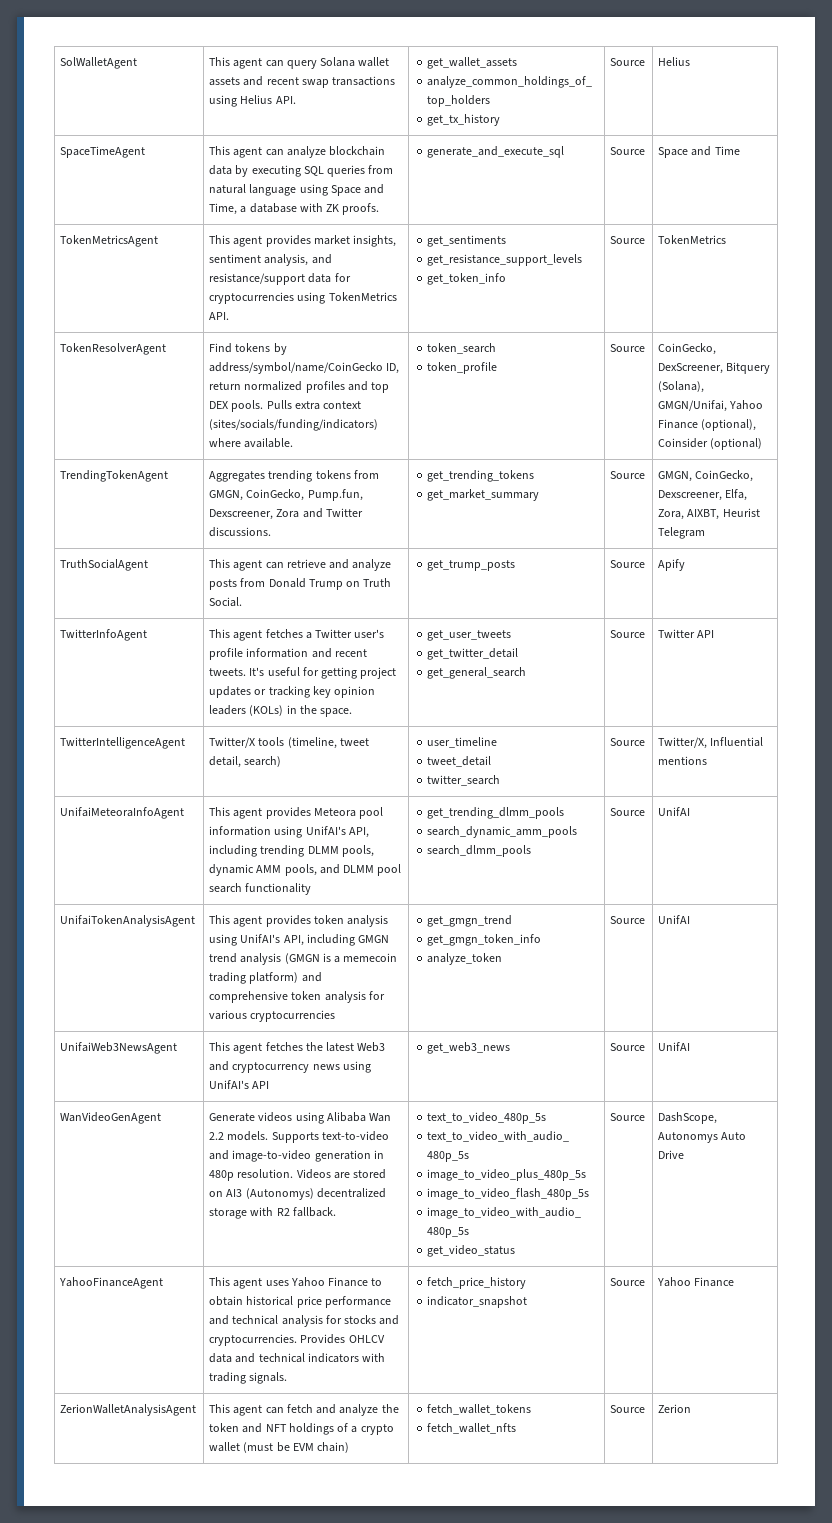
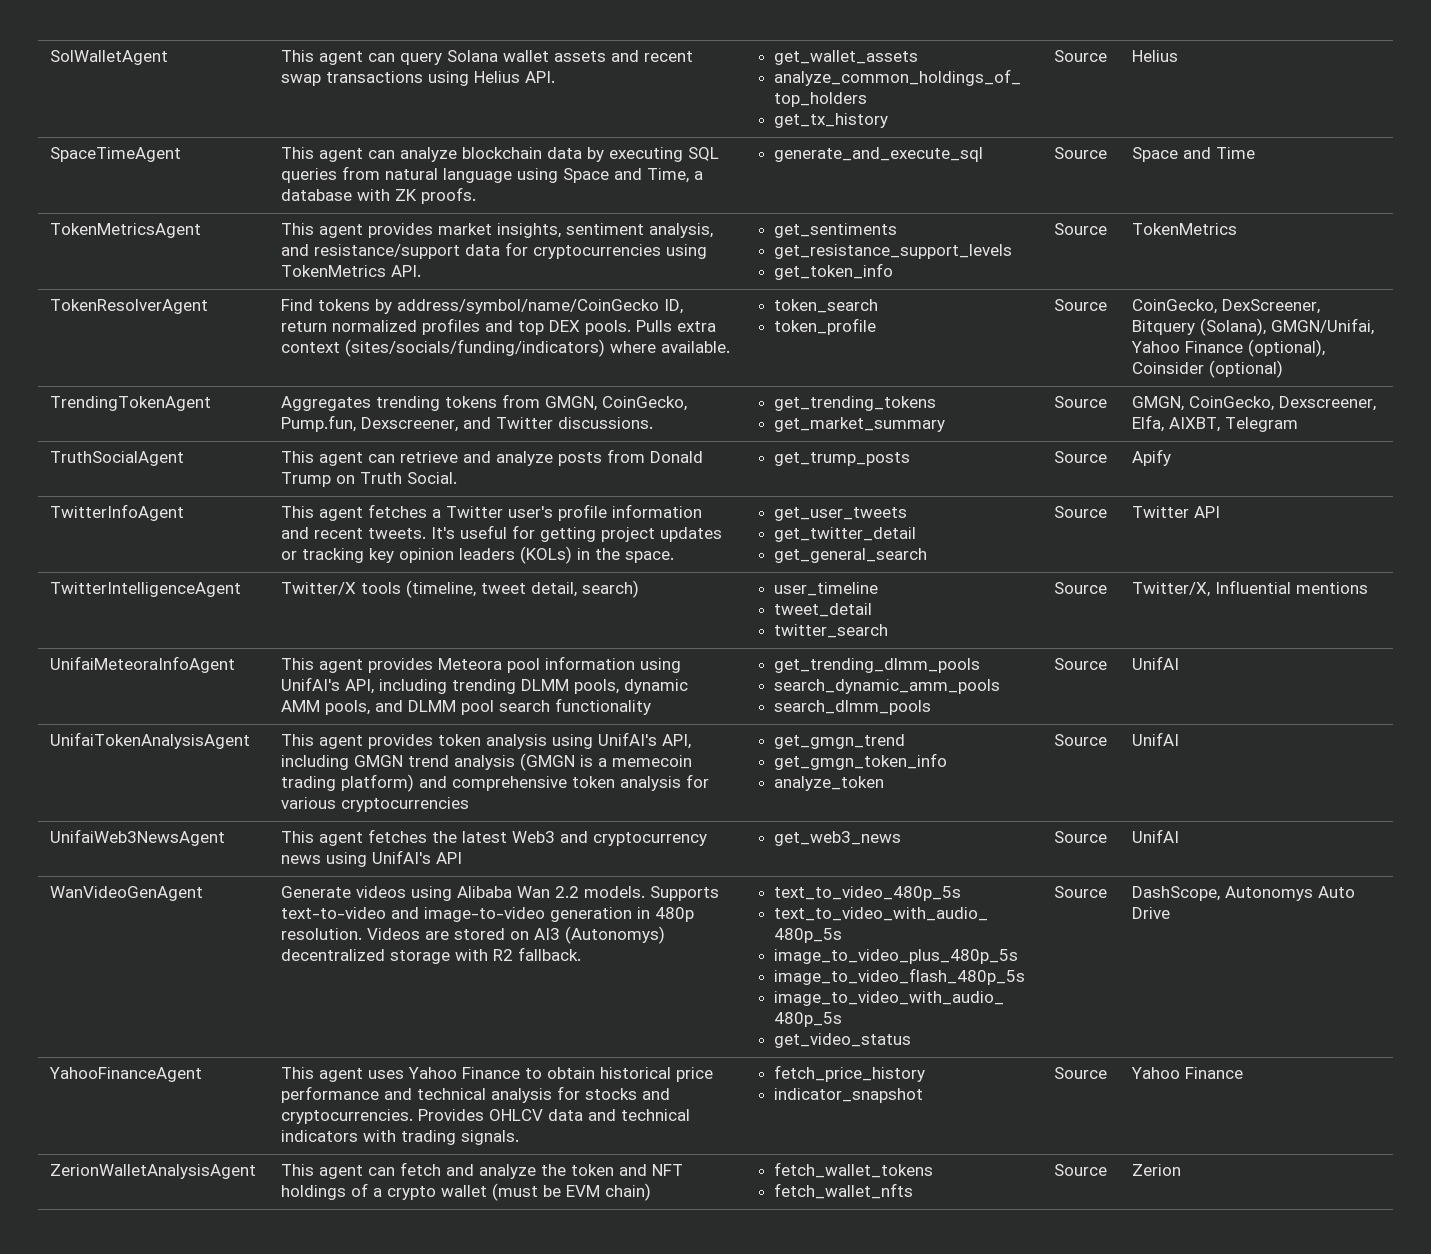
- TrendingTokenAgent | Aggregates trending tokens from GMGN, CoinGecko, Pump.fun, Dexscreener, Zora and Twitter discussions. | get_trending_tokens
- get_market_summary | Source | GMGN, CoinGecko, Dexscreener, Elfa, Zora, AIXBT, Heurist Telegram
+ TrendingTokenAgent | Aggregates trending tokens from GMGN, CoinGecko, Pump.fun, Dexscreener, and Twitter discussions. | get_trending_tokens
+ get_market_summary | Source | GMGN, CoinGecko, Dexscreener, Elfa, AIXBT, Telegram

